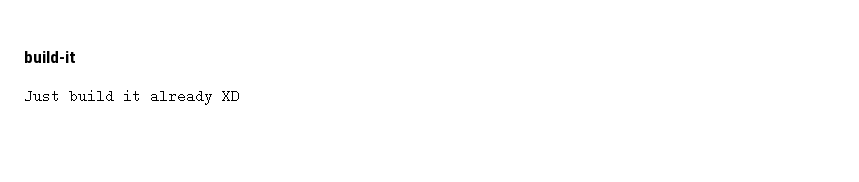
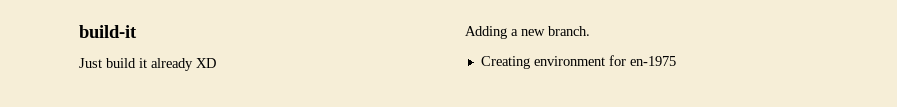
+ Adding a new branch.
+ Creating environment for en-1975

